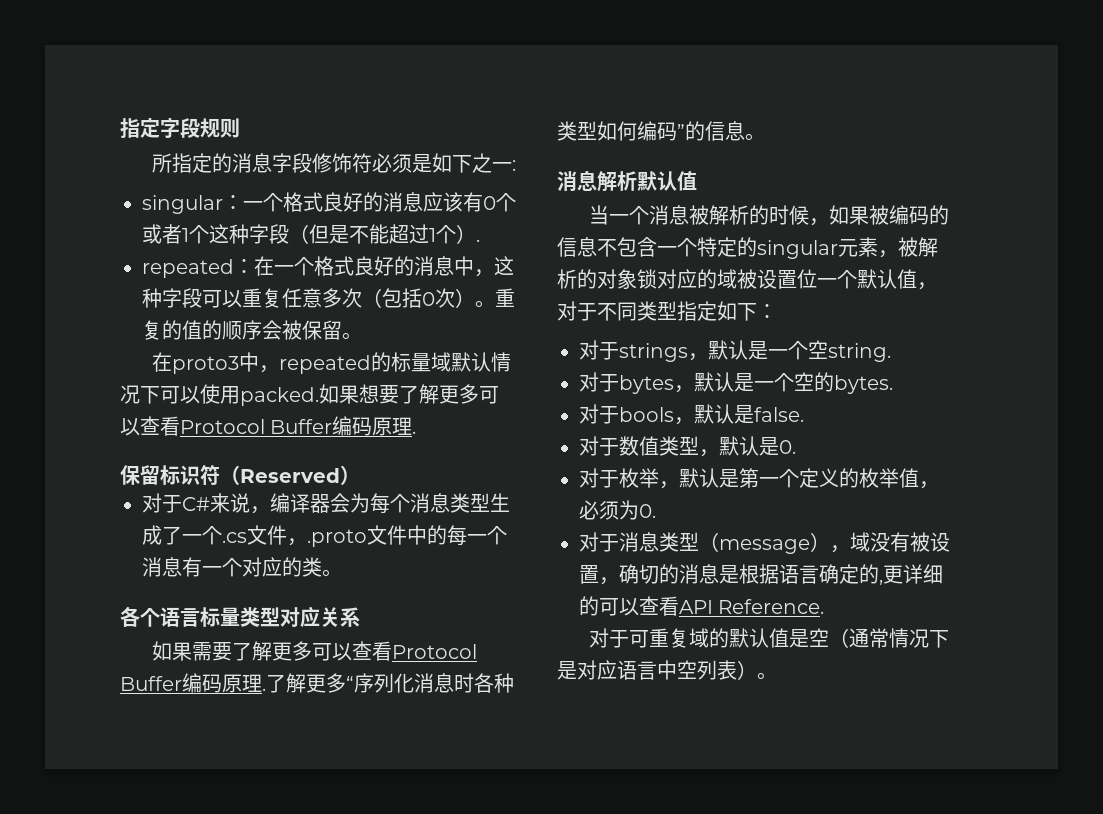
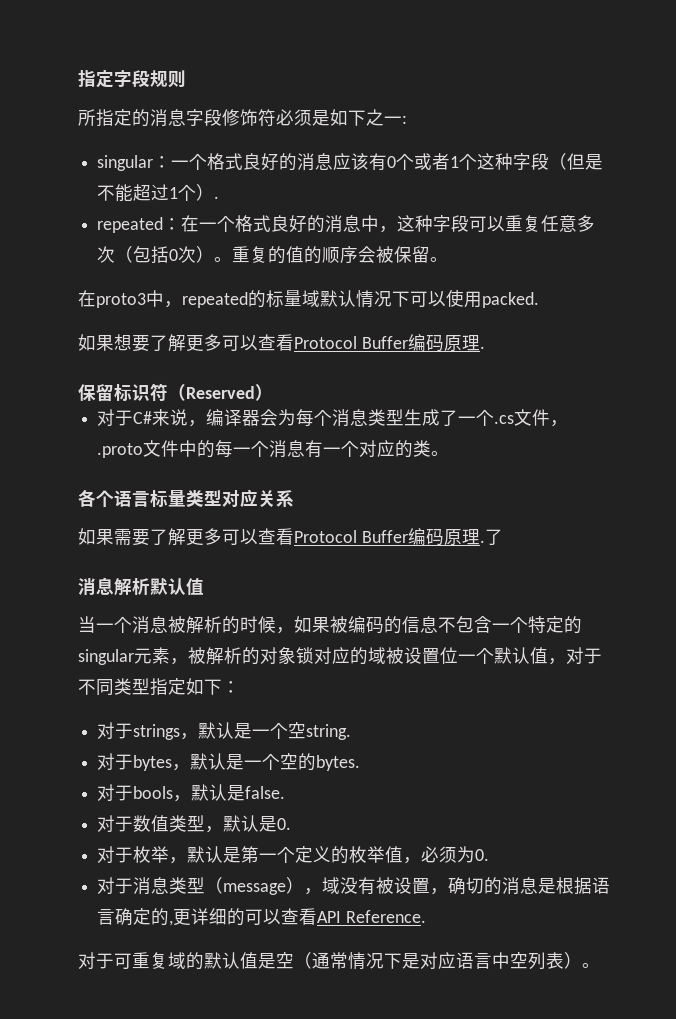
- 在proto3中，repeated的标量域默认情况下可以使用packed.如果想要了解更多可以查看Protocol Buffer编码原理.
+ 在proto3中，repeated的标量域默认情况下可以使用packed.
+ 如果想要了解更多可以查看Protocol Buffer编码原理.
- 如果需要了解更多可以查看Protocol Buffer编码原理.了解更多“序列化消息时各种类型如何编码”的信息。
+ 如果需要了解更多可以查看Protocol Buffer编码原理.了

